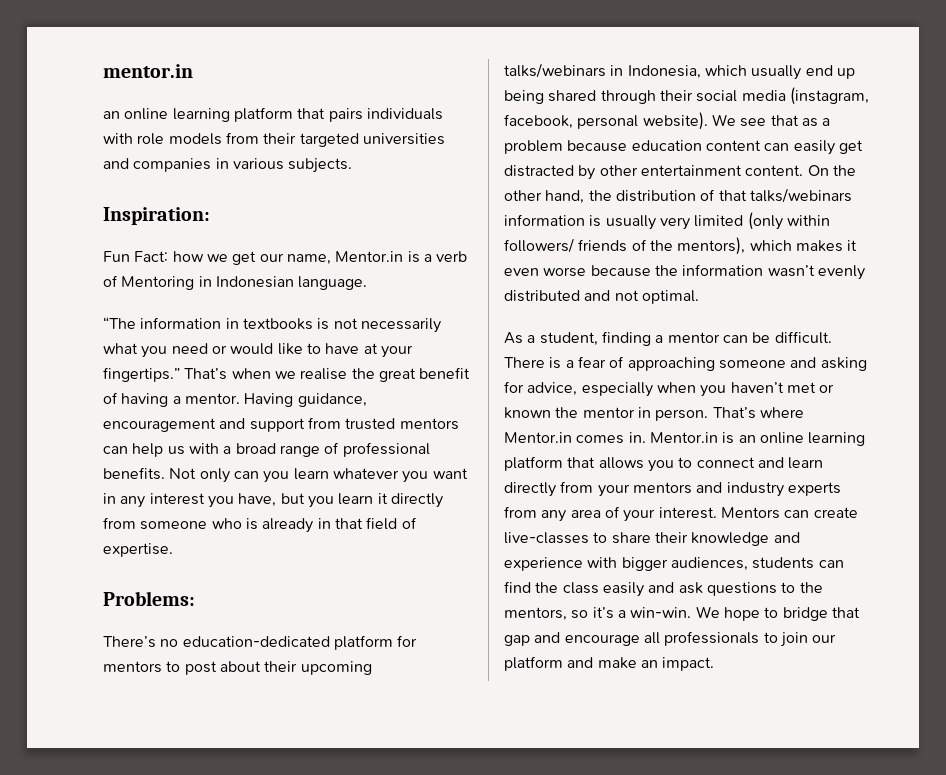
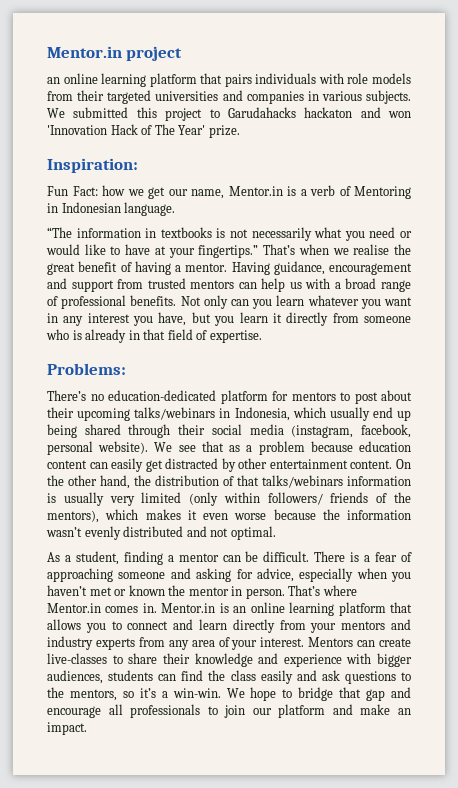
- mentor.in
+ Mentor.in project
+ We submitted this project to Garudahacks hackaton and won 'Innovation Hack of The Year' prize.

